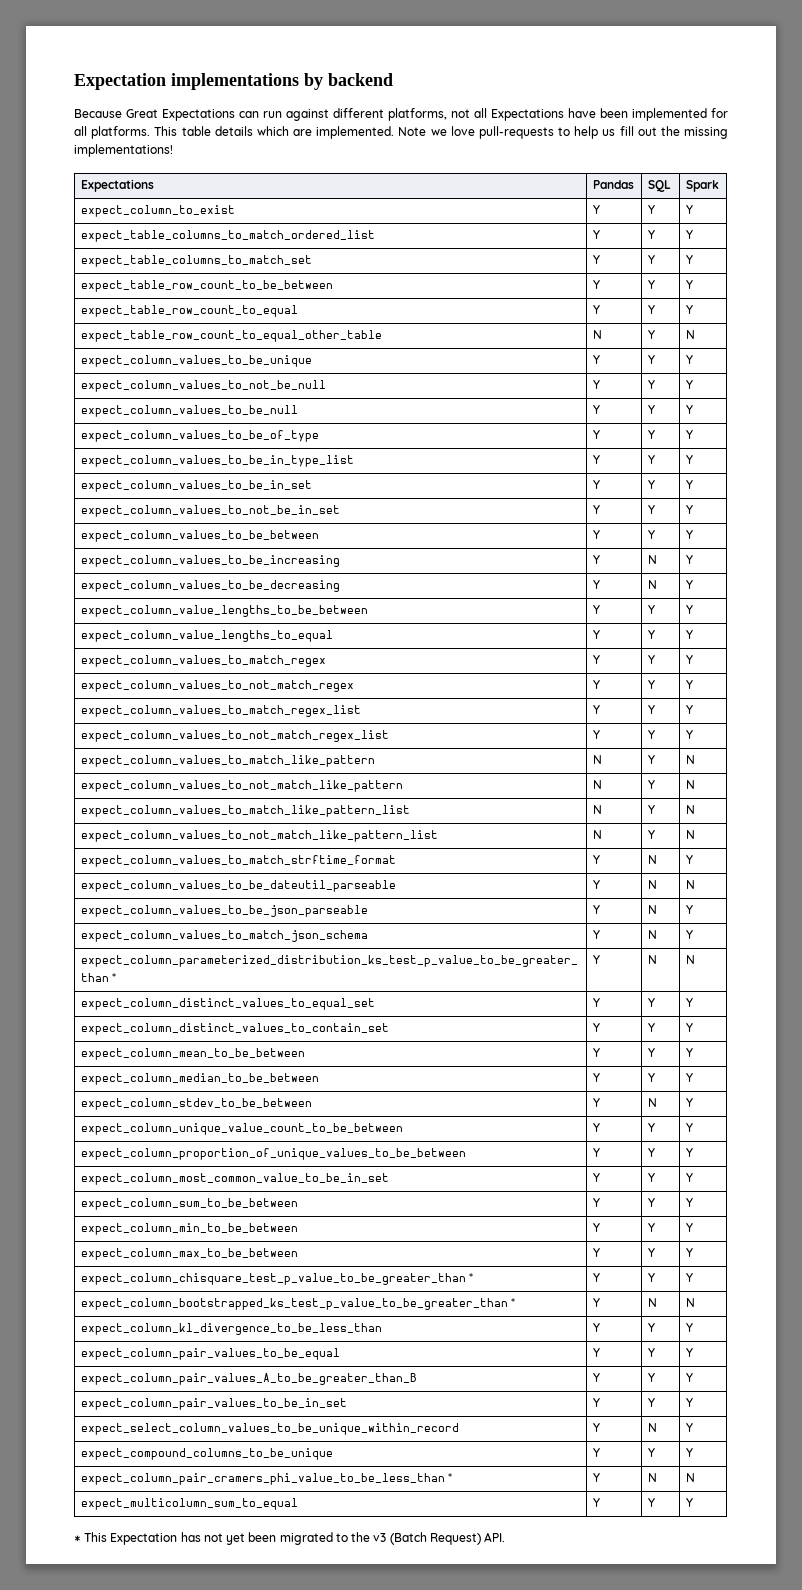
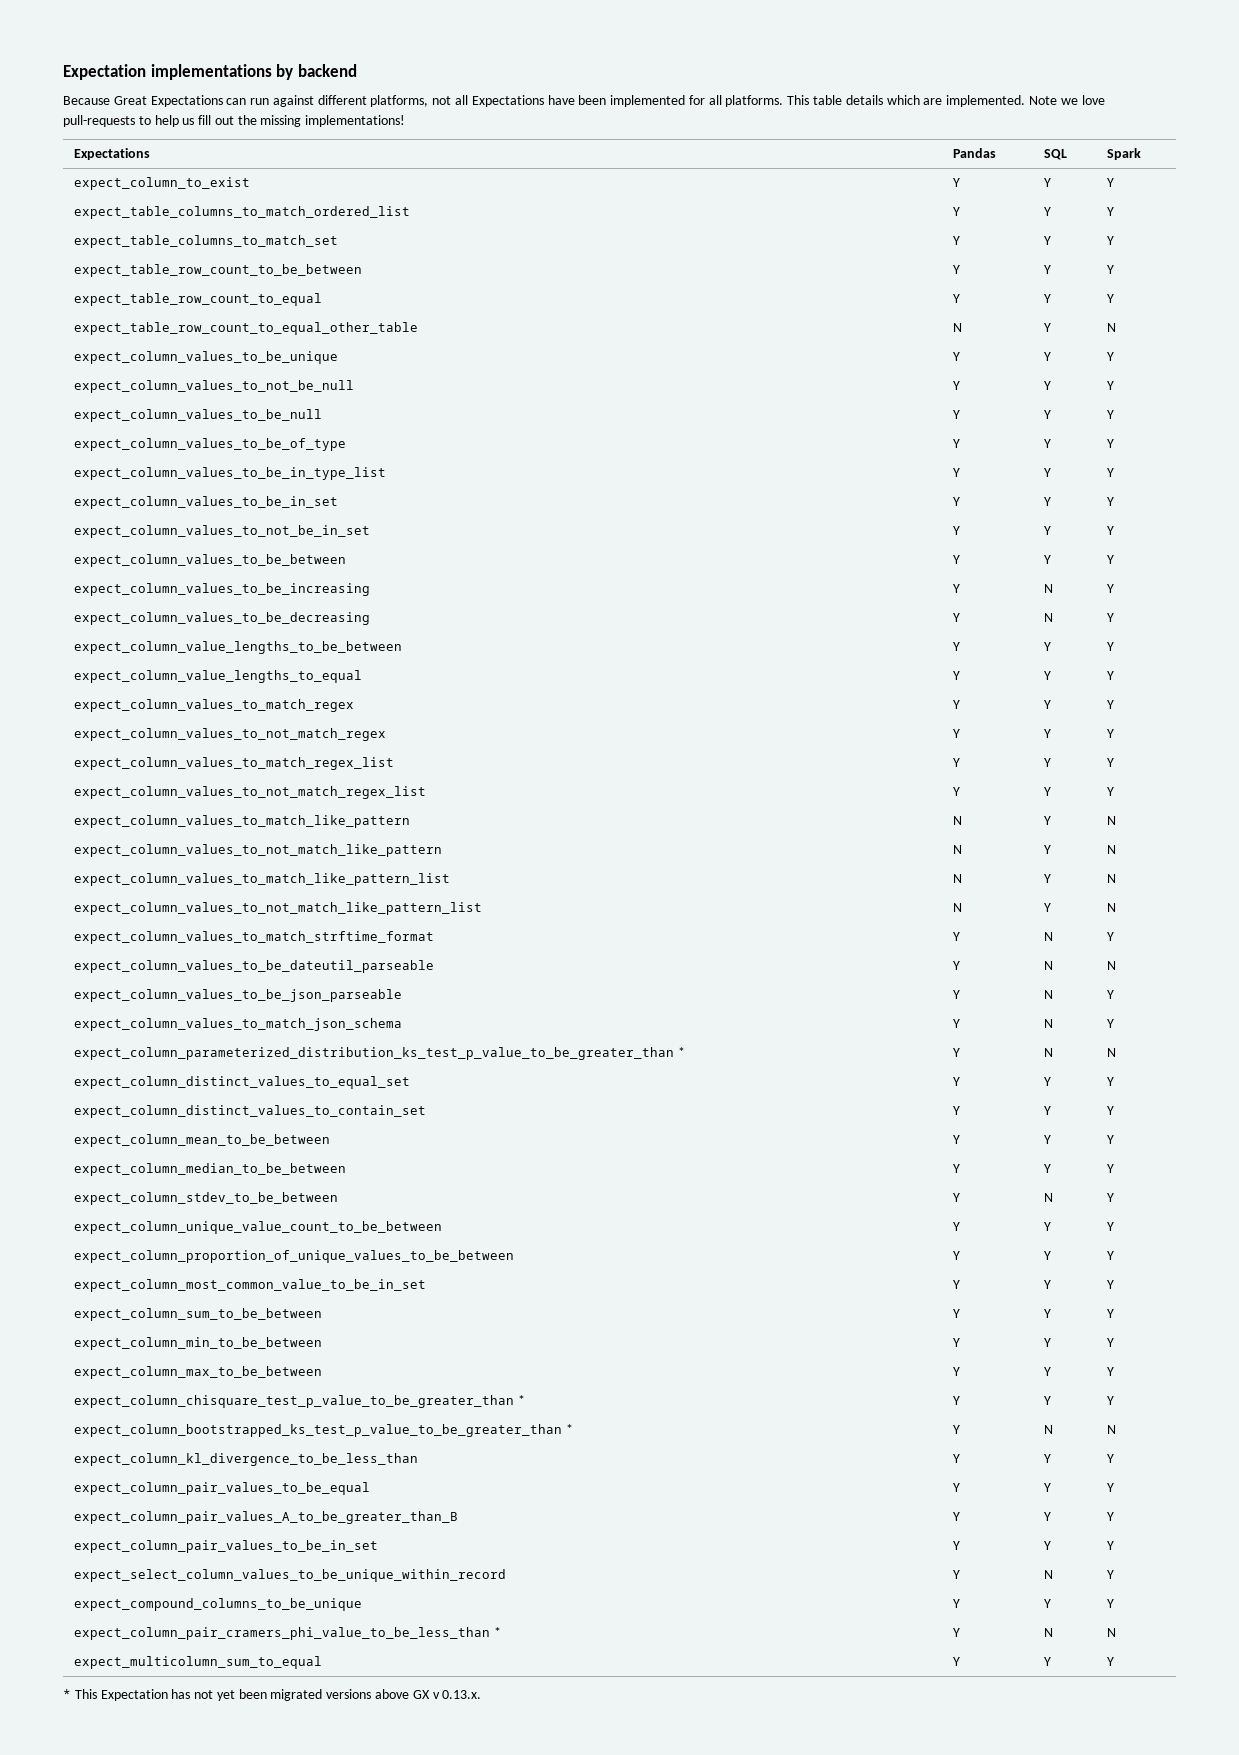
- * This Expectation has not yet been migrated to the v3 (Batch Request) API.
+ * This Expectation has not yet been migrated versions above GX v 0.13.x.

